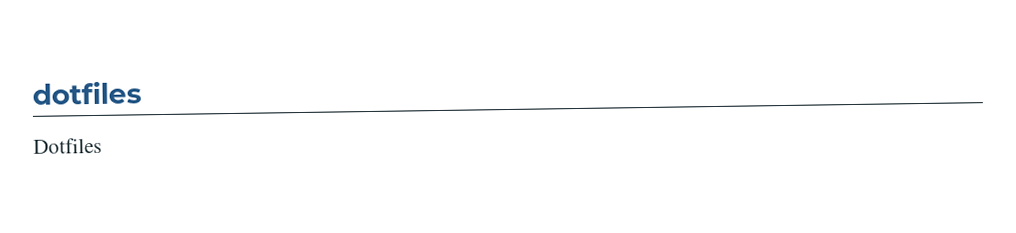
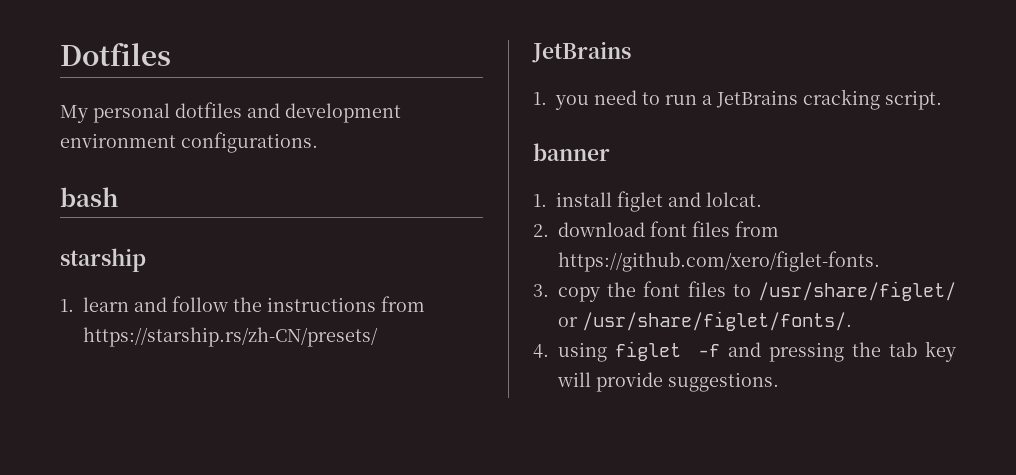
- dotfiles
  Dotfiles
+ My personal dotfiles and development environment configurations.
+ bash
+ starship
+ 1. learn and follow the instructions from https://starship.rs/zh-CN/presets/
+ JetBrains
+ 1. you need to run a JetBrains cracking script.
+ banner
+ 1. install figlet and lolcat.
+ 2. download font files from https://github.com/xero/figlet-fonts.
+ 3. copy the font files to /usr/share/figlet/ or /usr/share/figlet/fonts/.
+ 4. using figlet -f and pressing the tab key will provide suggestions.

